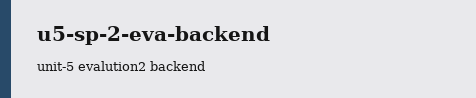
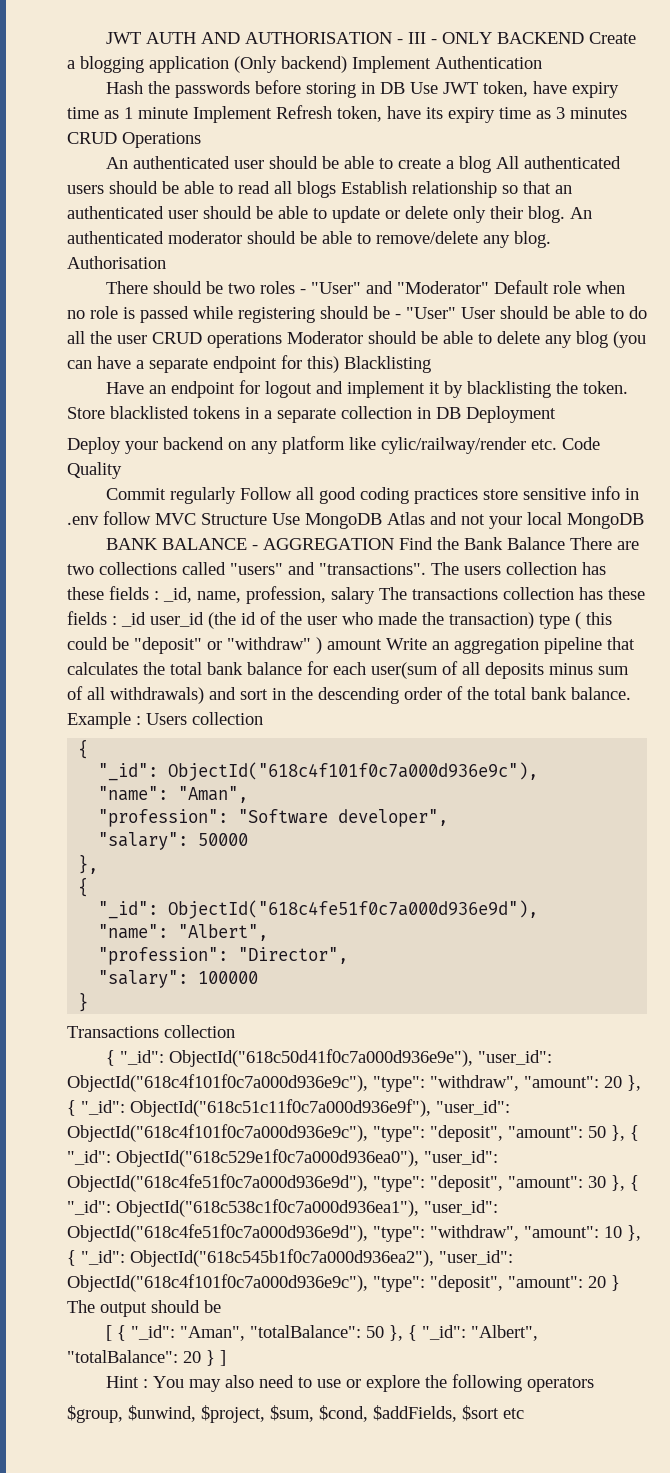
- u5-sp-2-eva-backend
- unit-5 evalution2 backend
+ JWT AUTH AND AUTHORISATION - III - ONLY BACKEND Create a blogging application (Only backend) Implement Authentication
+ Hash the passwords before storing in DB Use JWT token, have expiry time as 1 minute Implement Refresh token, have its expiry time as 3 minutes CRUD Operations
+ An authenticated user should be able to create a blog All authenticated users should be able to read all blogs Establish relationship so that an authenticated user should be able to update or delete only their blog. An authenticated moderator should be able to remove/delete any blog. Authorisation
+ There should be two roles - "User" and "Moderator" Default role when no role is passed while registering should be - "User" User should be able to do all the user CRUD operations Moderator should be able to delete any blog (you can have a separate endpoint for this) Blacklisting
+ Have an endpoint for logout and implement it by blacklisting the token. Store blacklisted tokens in a separate collection in DB Deployment
+ Deploy your backend on any platform like cylic/railway/render etc. Code Quality
+ Commit regularly Follow all good coding practices store sensitive info in .env follow MVC Structure Use MongoDB Atlas and not your local MongoDB
+ BANK BALANCE - AGGREGATION Find the Bank Balance There are two collections called "users" and "transactions". The users collection has these fields : _id, name, profession, salary The transactions collection has these fields : _id user_id (the id of the user who made the transaction) type ( this could be "deposit" or "withdraw" ) amount Write an aggregation pipeline that calculates the total bank balance for each user(sum of all deposits minus sum of all withdrawals) and sort in the descending order of the total bank balance. Example : Users collection
+ {
+ "_id": ObjectId("618c4f101f0c7a000d936e9c"),
+ "name": "Aman",
+ "profession": "Software developer",
+ "salary": 50000
+ },
+ {
+ "_id": ObjectId("618c4fe51f0c7a000d936e9d"),
+ "name": "Albert",
+ "profession": "Director",
+ "salary": 100000
+ }
+ Transactions collection
+ { "_id": ObjectId("618c50d41f0c7a000d936e9e"), "user_id": ObjectId("618c4f101f0c7a000d936e9c"), "type": "withdraw", "amount": 20 }, { "_id": ObjectId("618c51c11f0c7a000d936e9f"), "user_id": ObjectId("618c4f101f0c7a000d936e9c"), "type": "deposit", "amount": 50 }, { "_id": ObjectId("618c529e1f0c7a000d936ea0"), "user_id": ObjectId("618c4fe51f0c7a000d936e9d"), "type": "deposit", "amount": 30 }, { "_id": ObjectId("618c538c1f0c7a000d936ea1"), "user_id": ObjectId("618c4fe51f0c7a000d936e9d"), "type": "withdraw", "amount": 10 }, { "_id": ObjectId("618c545b1f0c7a000d936ea2"), "user_id": ObjectId("618c4f101f0c7a000d936e9c"), "type": "deposit", "amount": 20 } The output should be
+ [ { "_id": "Aman", "totalBalance": 50 }, { "_id": "Albert", "totalBalance": 20 } ]
+ Hint : You may also need to use or explore the following operators
+ $group, $unwind, $project, $sum, $cond, $addFields, $sort etc

